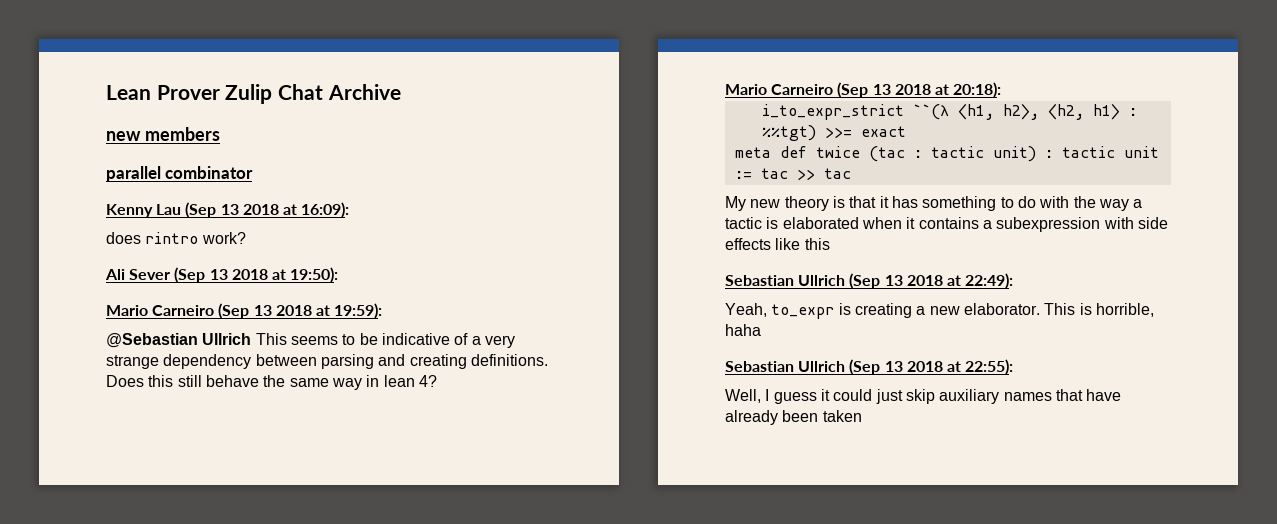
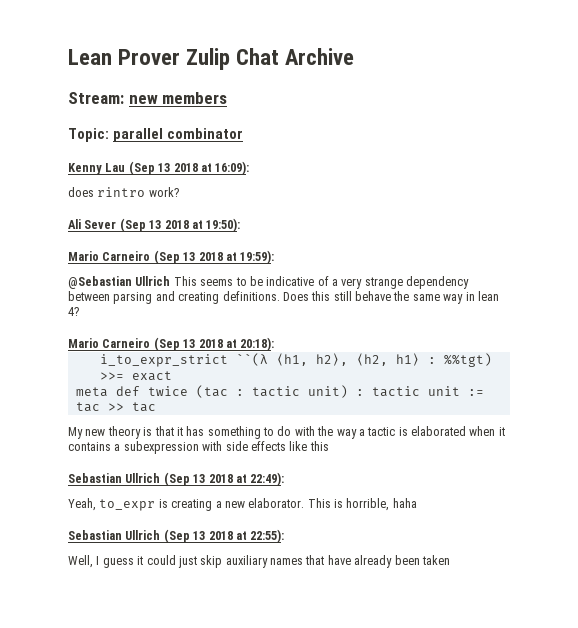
- new members
+ Stream: new members
- parallel combinator
+ Topic: parallel combinator

